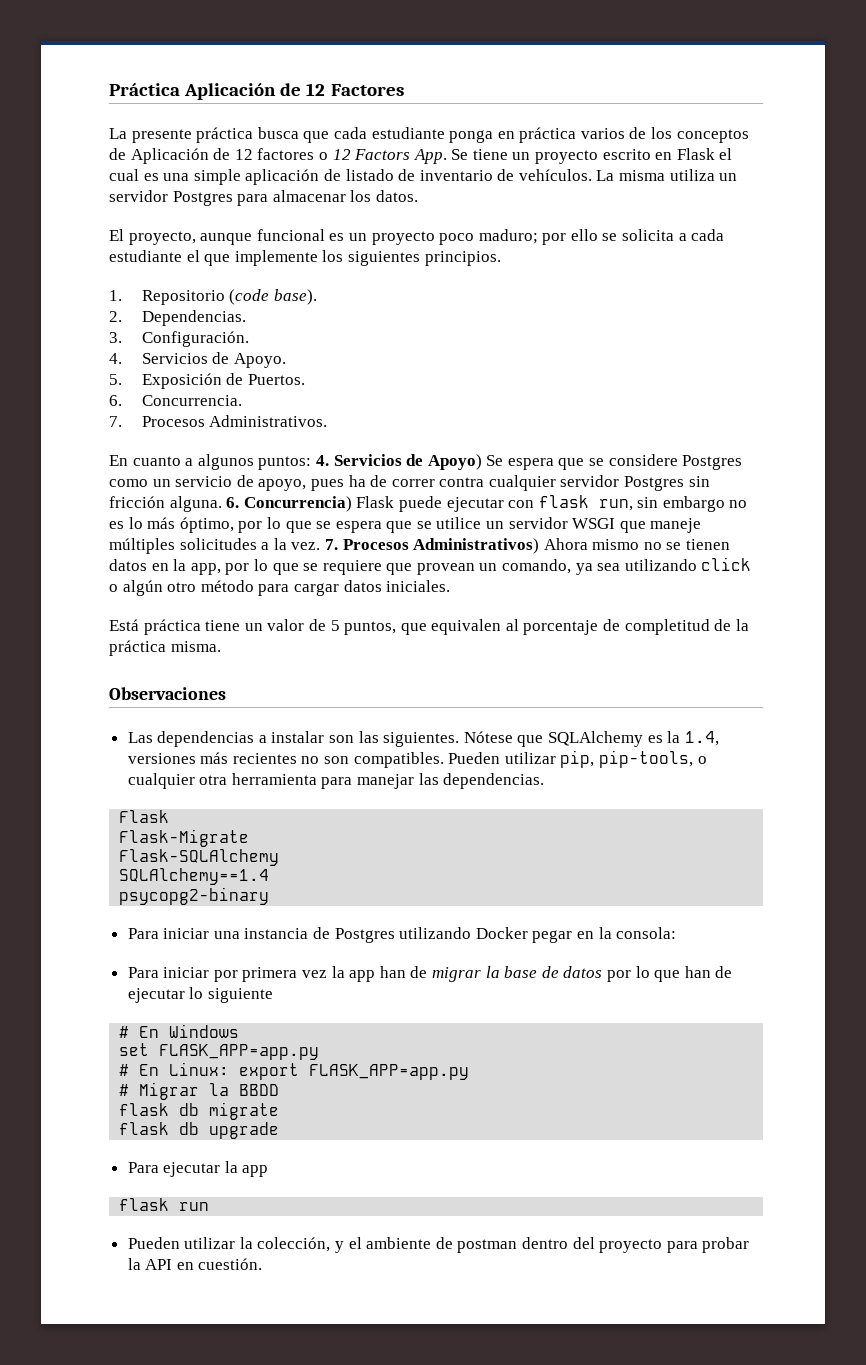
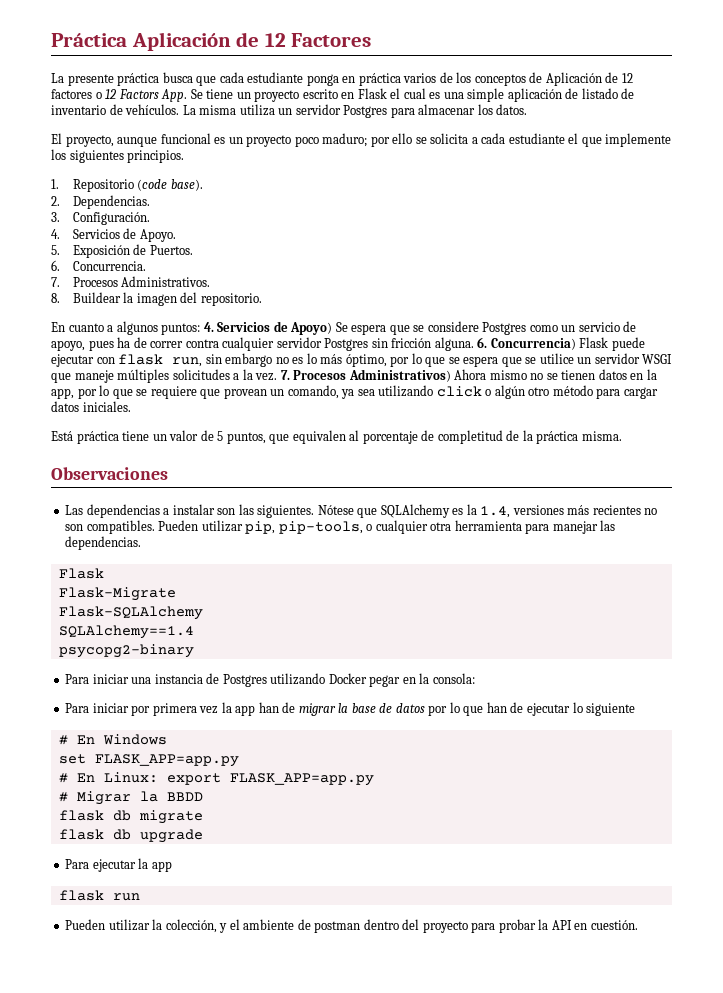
+ 8. Buildear la imagen del repositorio.

